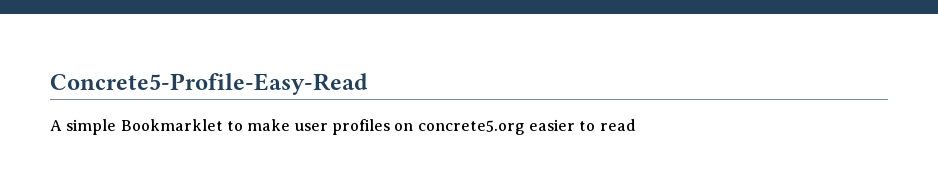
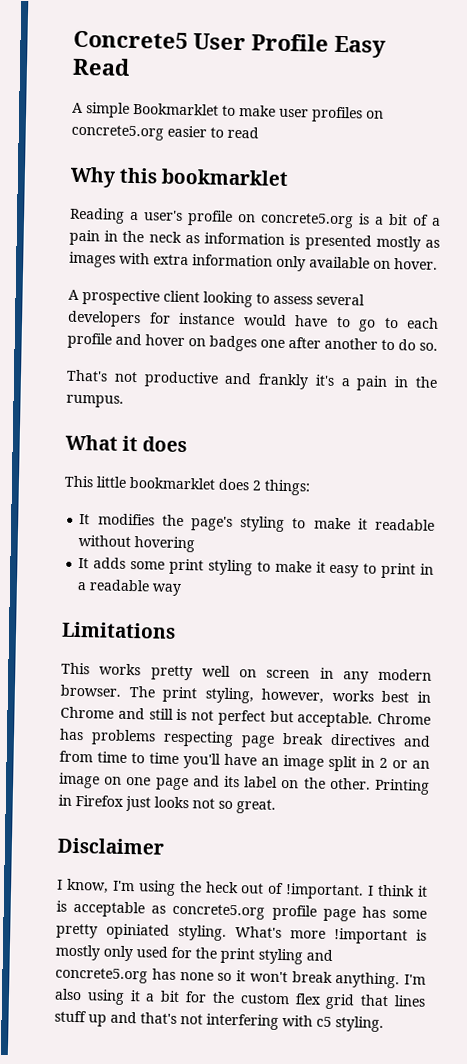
- Concrete5-Profile-Easy-Read
+ Concrete5 User Profile Easy Read
+ Why this bookmarklet
+ Reading a user's profile on concrete5.org is a bit of a pain in the neck as information is presented mostly as images with extra information only available on hover.
+ A prospective client looking to assess several developers for instance would have to go to each profile and hover on badges one after another to do so.
+ That's not productive and frankly it's a pain in the rumpus.
+ What it does
+ This little bookmarklet does 2 things:
+ It modifies the page's styling to make it readable without hovering
+ It adds some print styling to make it easy to print in a readable way
+ Limitations
+ This works pretty well on screen in any modern browser. The print styling, however, works best in Chrome and still is not perfect but acceptable. Chrome has problems respecting page break directives and from time to time you'll have an image split in 2 or an image on one page and its label on the other. Printing in Firefox just looks not so great.
+ Disclaimer
+ I know, I'm using the heck out of !important. I think it is acceptable as concrete5.org profile page has some pretty opiniated styling. What's more !important is mostly only used for the print styling and concrete5.org has none so it won't break anything. I'm also using it a bit for the custom flex grid that lines stuff up and that's not interfering with c5 styling.

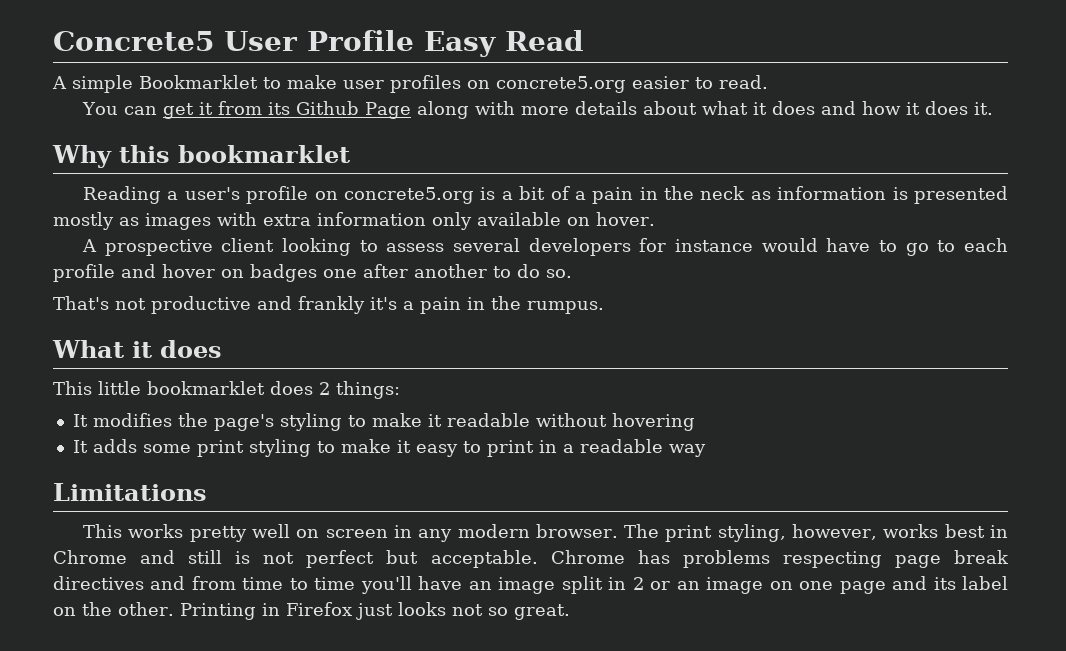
- A simple Bookmarklet to make user profiles on concrete5.org easier to read
+ A simple Bookmarklet to make user profiles on concrete5.org easier to read.
+ You can get it from its Github Page along with more details about what it does and how it does it.
- Disclaimer
- I know, I'm using the heck out of !important. I think it is acceptable as concrete5.org profile page has some pretty opiniated styling. What's more !important is mostly only used for the print styling and concrete5.org has none so it won't break anything. I'm also using it a bit for the custom flex grid that lines stuff up and that's not interfering with c5 styling.

